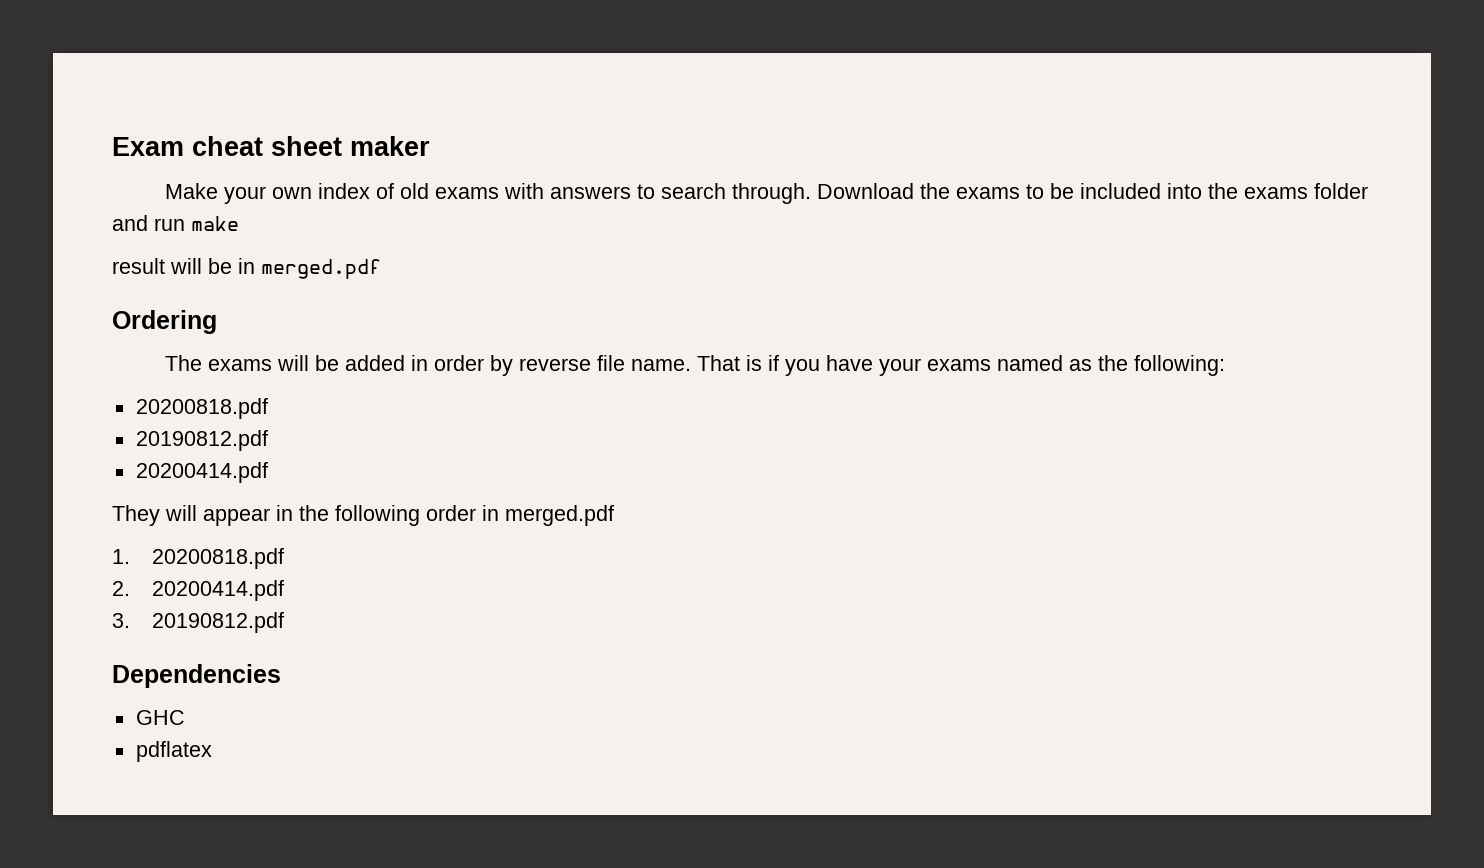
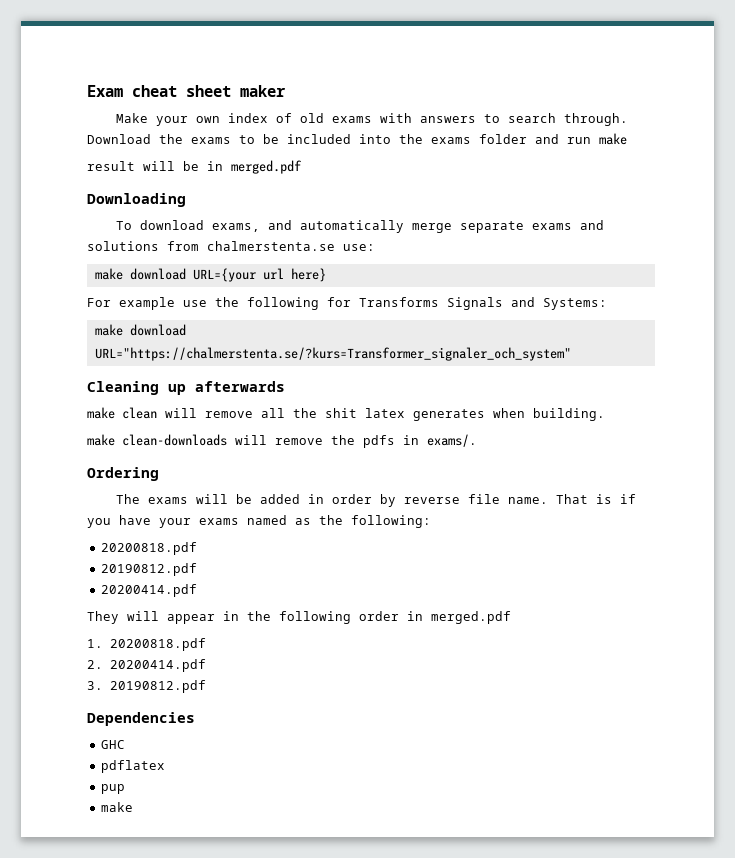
+ Downloading
+ To download exams, and automatically merge separate exams and solutions from chalmerstenta.se use:
+ make download URL={your url here}
+ For example use the following for Transforms Signals and Systems:
+ make download URL="https://chalmerstenta.se/?kurs=Transformer_signaler_och_system"
+ Cleaning up afterwards
+ make clean will remove all the shit latex generates when building.
+ make clean-downloads will remove the pdfs in exams/.
+ pup
+ make

